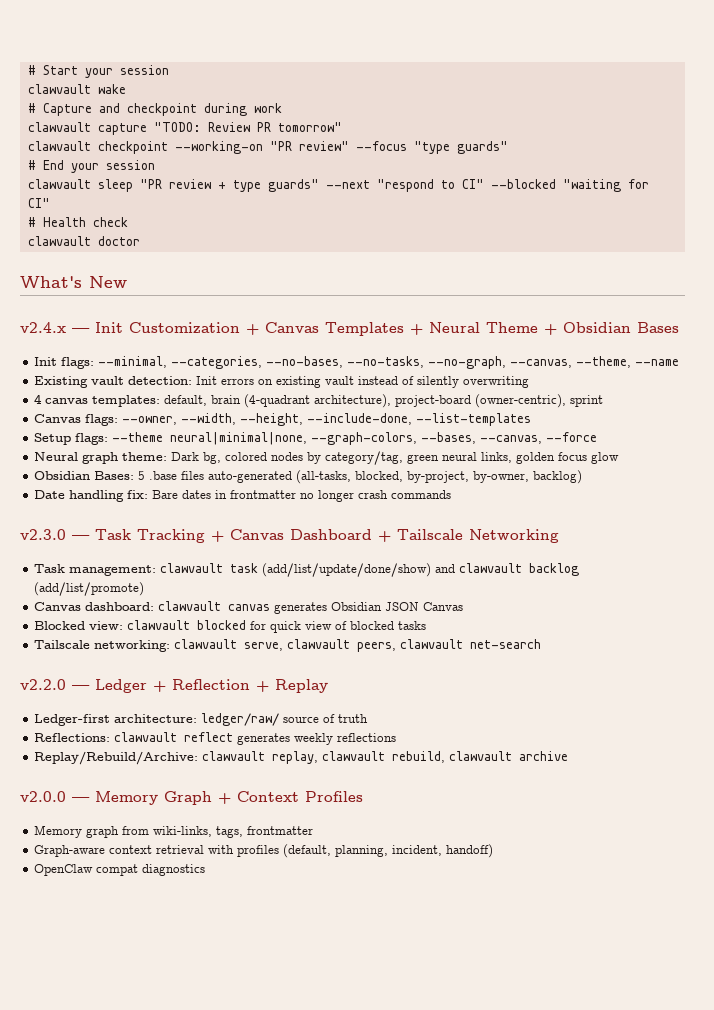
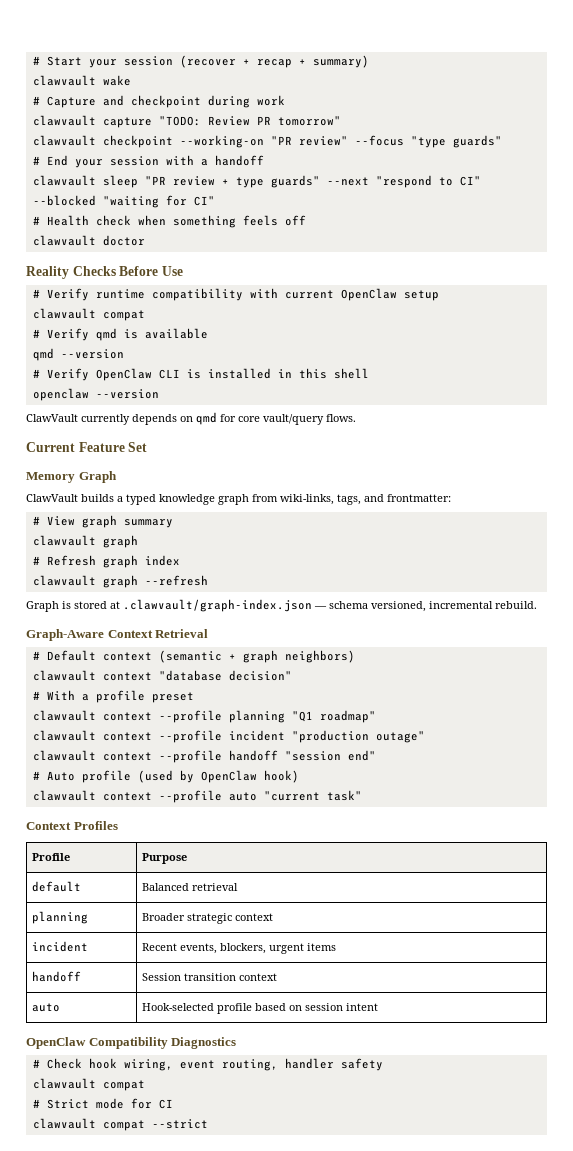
- # Start your session
+ # Start your session (recover + recap + summary)
- # End your session
+ # End your session with a handoff
- # Health check
+ # Health check when something feels off
  clawvault doctor
- What's New
- v2.4.x — Init Customization + Canvas Templates + Neural Theme + Obsidian Bases
- Init flags: --minimal, --categories, --no-bases, --no-tasks, --no-graph, --canvas, --theme, --name
- Existing vault detection: Init errors on existing vault instead of silently overwriting
- 4 canvas templates: default, brain (4-quadrant architecture), project-board (owner-centric), sprint
- Canvas flags: --owner, --width, --height, --include-done, --list-templates
- Setup flags: --theme neural|minimal|none, --graph-colors, --bases, --canvas, --force
- Neural graph theme: Dark bg, colored nodes by category/tag, green neural links, golden focus glow
- Obsidian Bases: 5 .base files auto-generated (all-tasks, blocked, by-project, by-owner, backlog)
- Date handling fix: Bare dates in frontmatter no longer crash commands
- v2.3.0 — Task Tracking + Canvas Dashboard + Tailscale Networking
- Task management: clawvault task (add/list/update/done/show) and clawvault backlog (add/list/promote)
- Canvas dashboard: clawvault canvas generates Obsidian JSON Canvas
- Blocked view: clawvault blocked for quick view of blocked tasks
- Tailscale networking: clawvault serve, clawvault peers, clawvault net-search
- v2.2.0 — Ledger + Reflection + Replay
- Ledger-first architecture: ledger/raw/ source of truth
- Reflections: clawvault reflect generates weekly reflections
- Replay/Rebuild/Archive: clawvault replay, clawvault rebuild, clawvault archive
- v2.0.0 — Memory Graph + Context Profiles
- Memory graph from wiki-links, tags, frontmatter
- Graph-aware context retrieval with profiles (default, planning, incident, handoff)
- OpenClaw compat diagnostics
+ Reality Checks Before Use
+ # Verify runtime compatibility with current OpenClaw setup
+ clawvault compat
+ # Verify qmd is available
+ qmd --version
+ # Verify OpenClaw CLI is installed in this shell
+ openclaw --version
+ ClawVault currently depends on qmd for core vault/query flows.
+ Current Feature Set
+ Memory Graph
+ ClawVault builds a typed knowledge graph from wiki-links, tags, and frontmatter:
+ # View graph summary
+ clawvault graph
+ # Refresh graph index
+ clawvault graph --refresh
+ Graph is stored at .clawvault/graph-index.json — schema versioned, incremental rebuild.
+ Graph-Aware Context Retrieval
+ # Default context (semantic + graph neighbors)
+ clawvault context "database decision"
+ # With a profile preset
+ clawvault context --profile planning "Q1 roadmap"
+ clawvault context --profile incident "production outage"
+ clawvault context --profile handoff "session end"
+ # Auto profile (used by OpenClaw hook)
+ clawvault context --profile auto "current task"
+ Context Profiles
+ Profile | Purpose
+ default | Balanced retrieval
+ planning | Broader strategic context
+ incident | Recent events, blockers, urgent items
+ handoff | Session transition context
+ auto | Hook-selected profile based on session intent
+ OpenClaw Compatibility Diagnostics
+ # Check hook wiring, event routing, handler safety
+ clawvault compat
+ # Strict mode for CI
+ clawvault compat --strict

